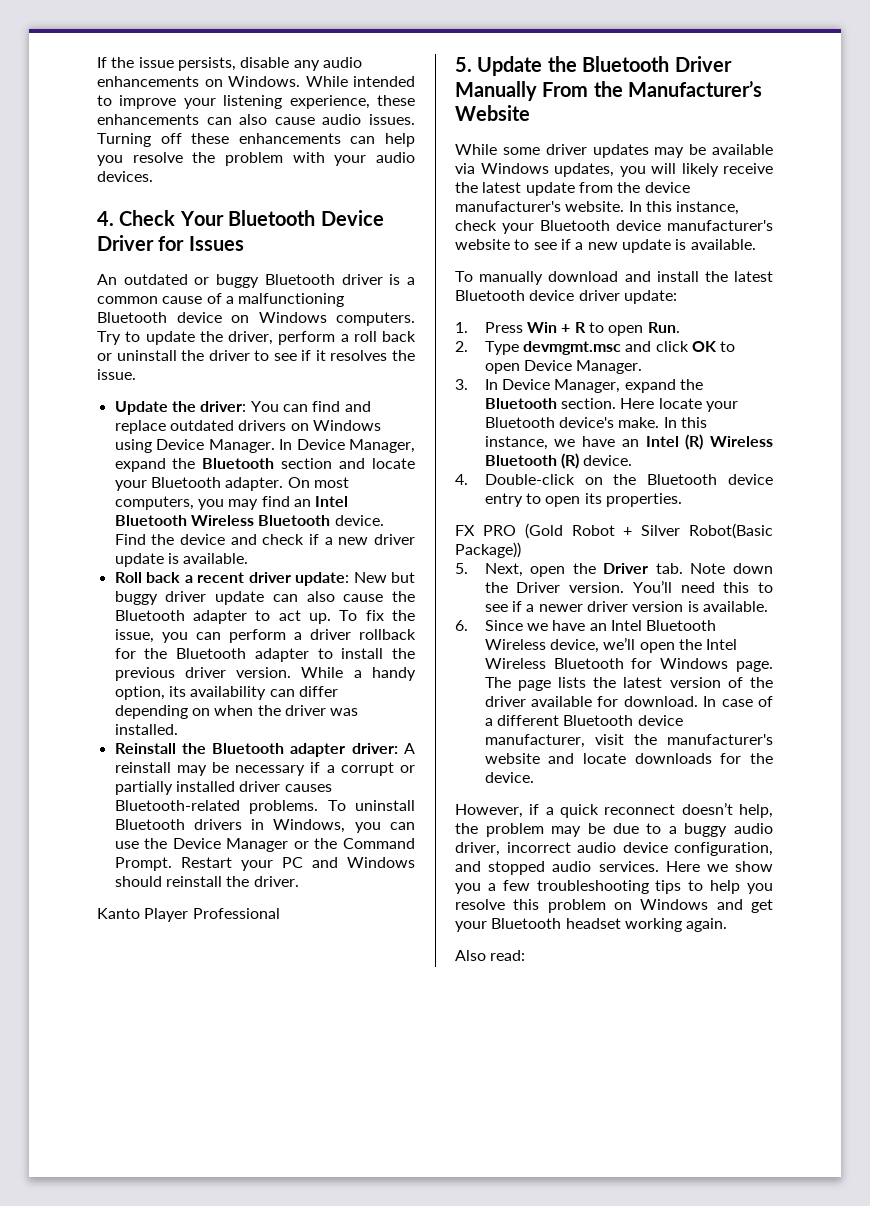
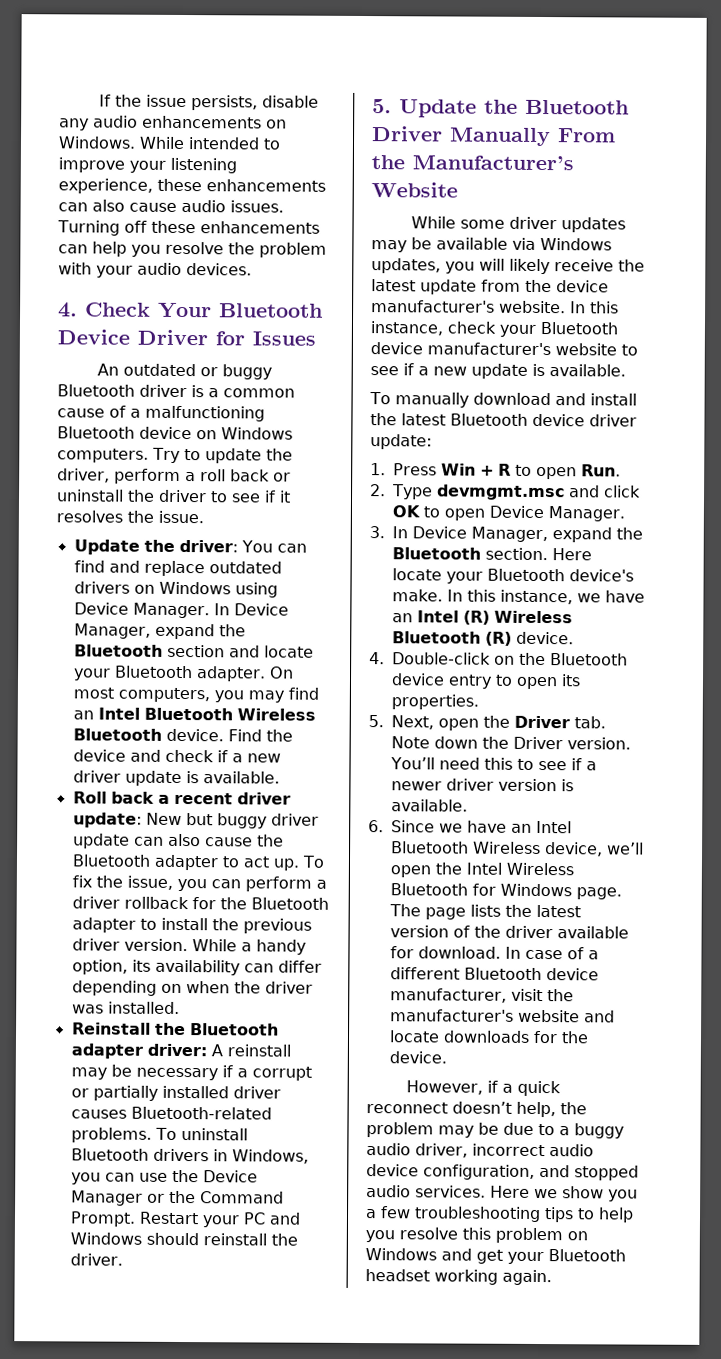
- Kanto Player Professional
- FX PRO (Gold Robot + Silver Robot(Basic Package))
- Also read:

